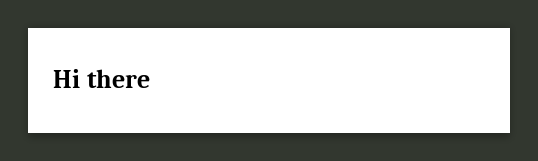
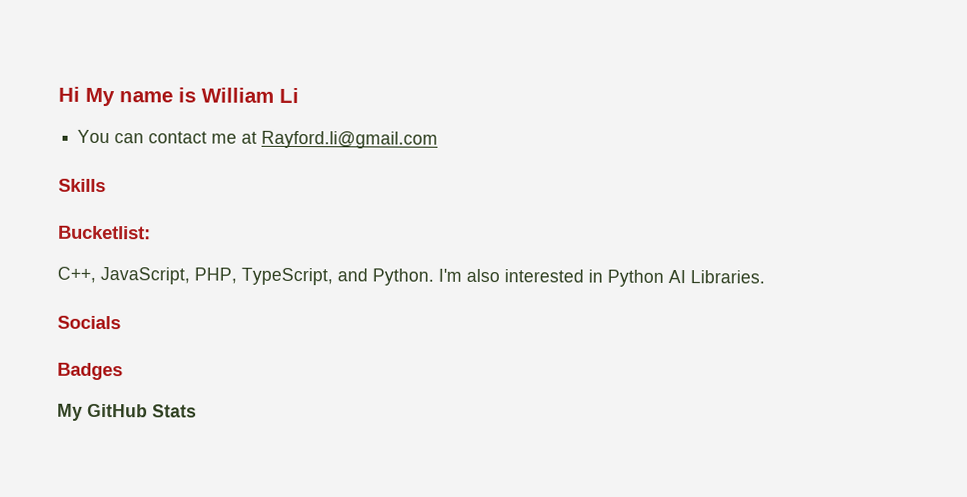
- Hi there
+ Hi My name is William Li
+ You can contact me at Rayford.li@gmail.com
+ Skills
+ Bucketlist:
+ C++, JavaScript, PHP, TypeScript, and Python. I'm also interested in Python AI Libraries.
+ Socials
+ Badges
+ My GitHub Stats

